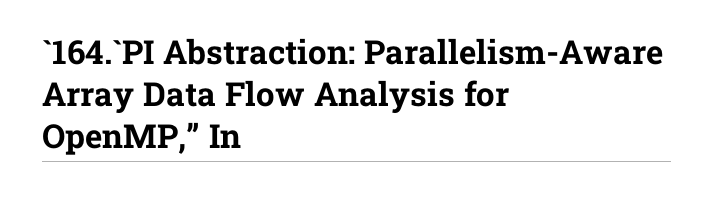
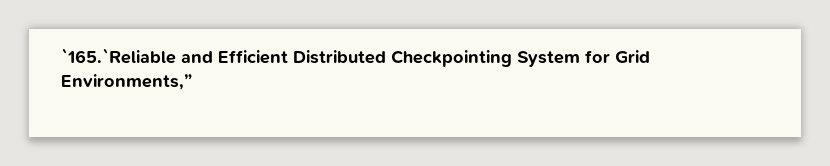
- `164.`PI Abstraction: Parallelism-Aware Array Data Flow Analysis for OpenMP,” In
+ `165.`Reliable and Efficient Distributed Checkpointing System for Grid Environments,”

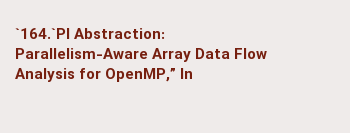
- `165.`Reliable and Efficient Distributed Checkpointing System for Grid Environments,”
+ `164.`PI Abstraction: Parallelism-Aware Array Data Flow Analysis for OpenMP,” In

